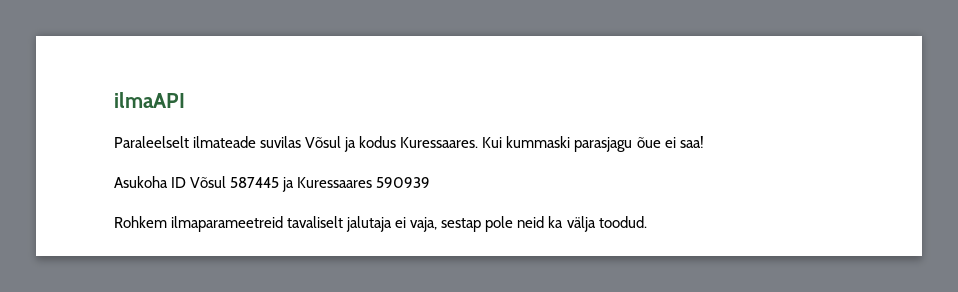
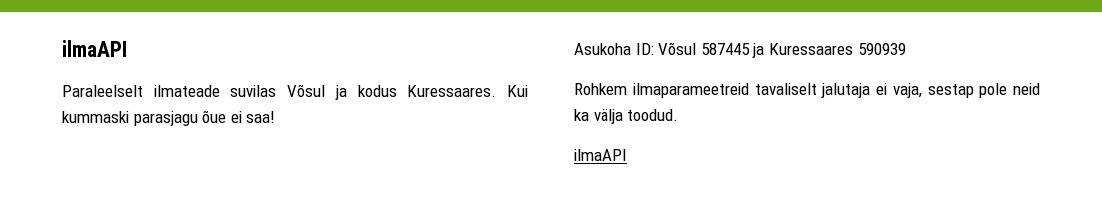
- Asukoha ID Võsul 587445 ja Kuressaares 590939
+ Asukoha ID: Võsul 587445 ja Kuressaares 590939
  Rohkem ilmaparameetreid tavaliselt jalutaja ei vaja, sestap pole neid ka välja toodud.
+ ilmaAPI

